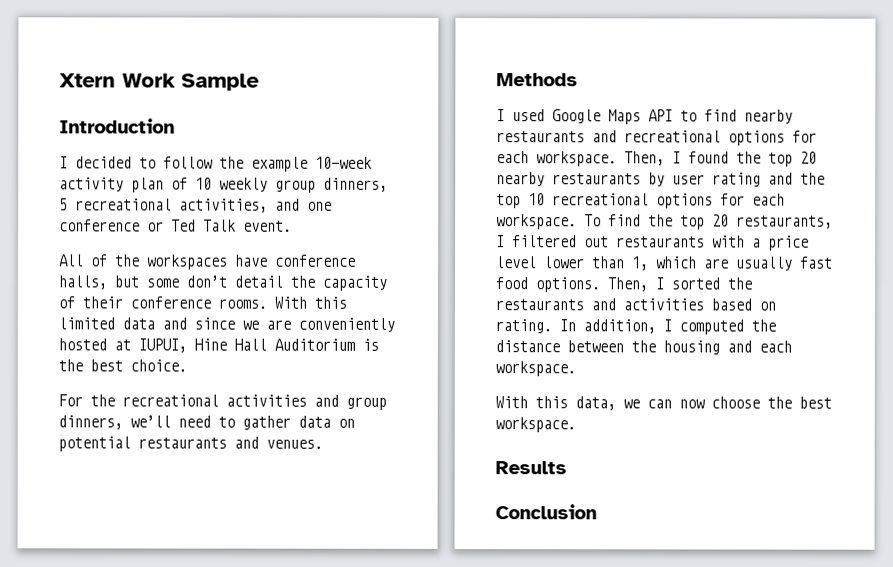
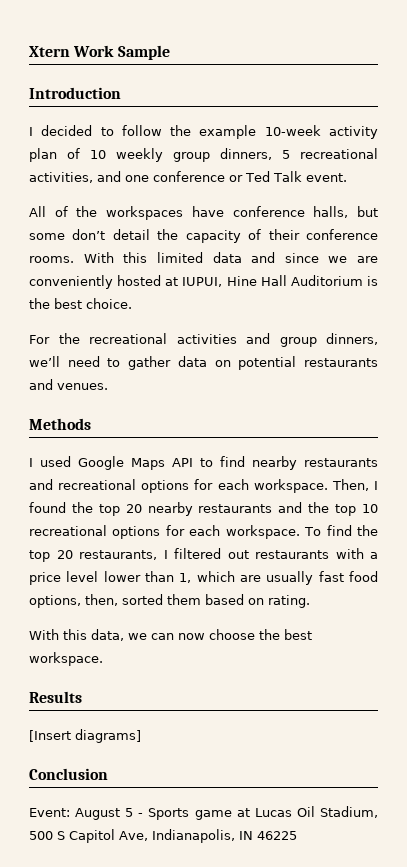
- Then, I found the top 20 nearby restaurants by user rating and the top 10 recreational options for each workspace.
+ Then, I found the top 20 nearby restaurants and the top 10 recreational options for each workspace.
- To find the top 20 restaurants, I filtered out restaurants with a price level lower than 1, which are usually fast food options. Then, I sorted the restaurants and activities based on rating. In addition, I computed the distance between the housing and each workspace.
+ To find the top 20 restaurants, I filtered out restaurants with a price level lower than 1, which are usually fast food options, then, sorted them based on rating.
+ [Insert diagrams]
+ Event: August 5 - Sports game at Lucas Oil Stadium, 500 S Capitol Ave, Indianapolis, IN 46225

